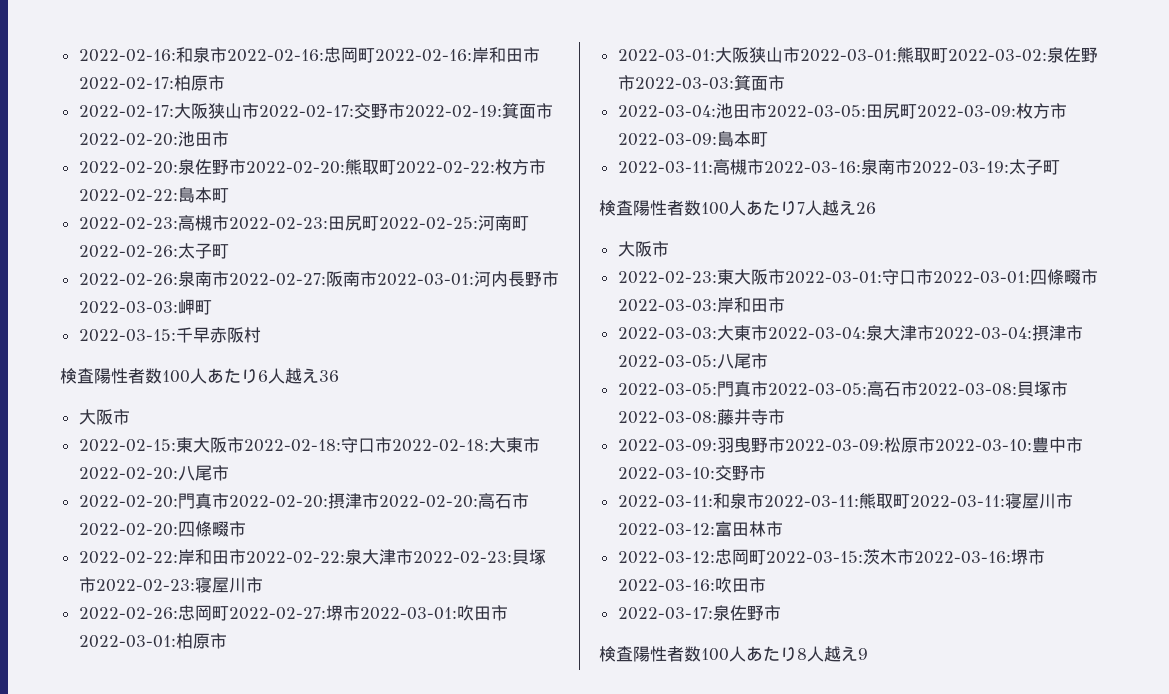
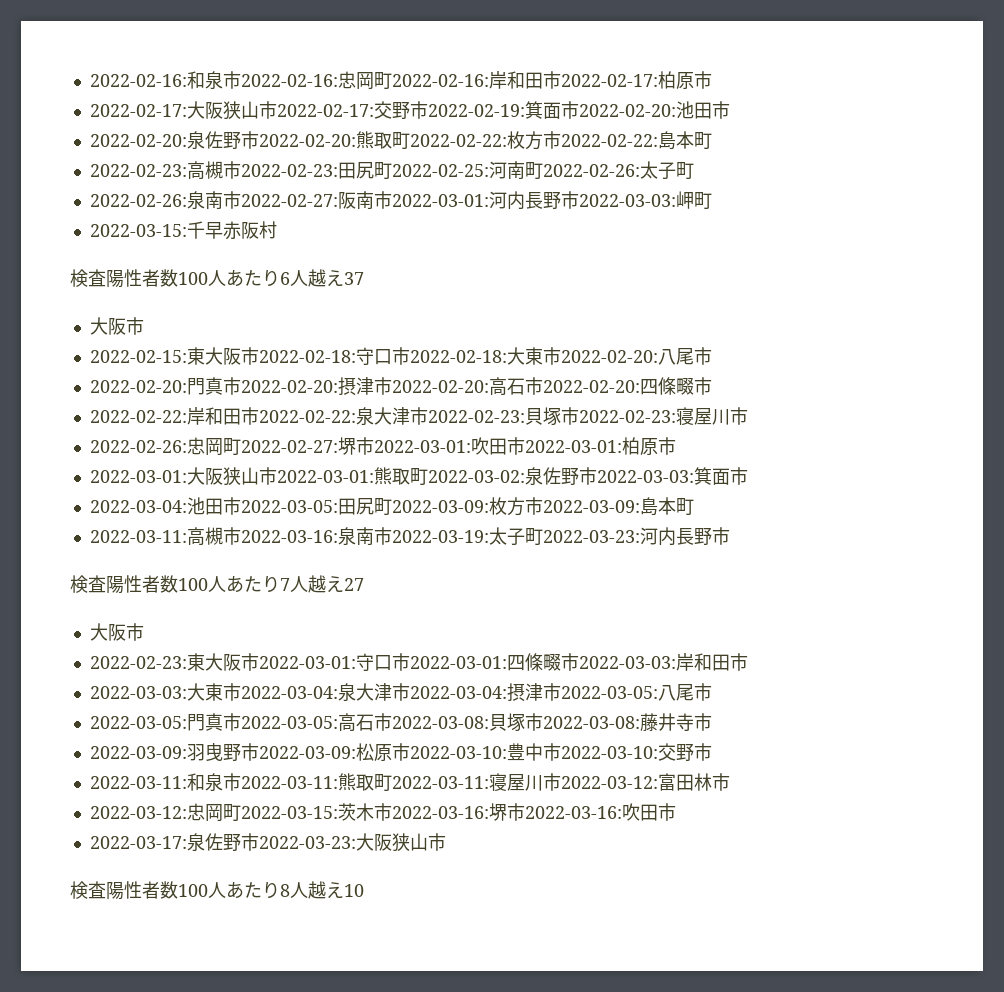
- 検査陽性者数100人あたり6人越え36
+ 検査陽性者数100人あたり6人越え37
- 2022-03-11:高槻市2022-03-16:泉南市2022-03-19:太子町
+ 2022-03-11:高槻市2022-03-16:泉南市2022-03-19:太子町2022-03-23:河内長野市
- 検査陽性者数100人あたり7人越え26
+ 検査陽性者数100人あたり7人越え27
- 2022-03-17:泉佐野市
+ 2022-03-17:泉佐野市2022-03-23:大阪狭山市
- 検査陽性者数100人あたり8人越え9
+ 検査陽性者数100人あたり8人越え10

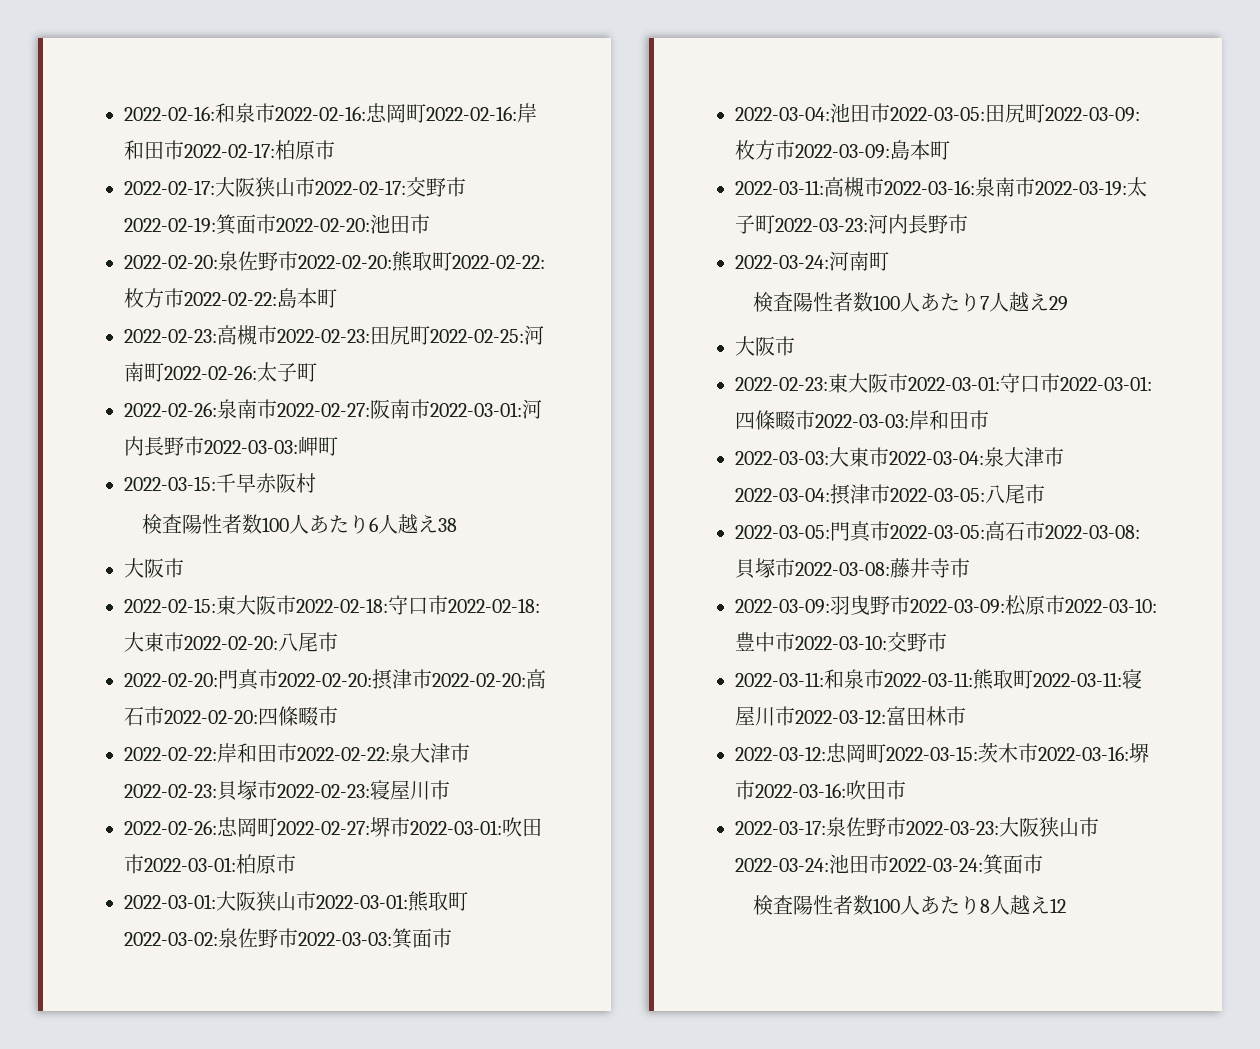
- 検査陽性者数100人あたり6人越え37
+ 検査陽性者数100人あたり6人越え38
+ 2022-03-24:河南町
- 検査陽性者数100人あたり7人越え27
+ 検査陽性者数100人あたり7人越え29
- 2022-03-17:泉佐野市2022-03-23:大阪狭山市
+ 2022-03-17:泉佐野市2022-03-23:大阪狭山市2022-03-24:池田市2022-03-24:箕面市
- 検査陽性者数100人あたり8人越え10
+ 検査陽性者数100人あたり8人越え12

